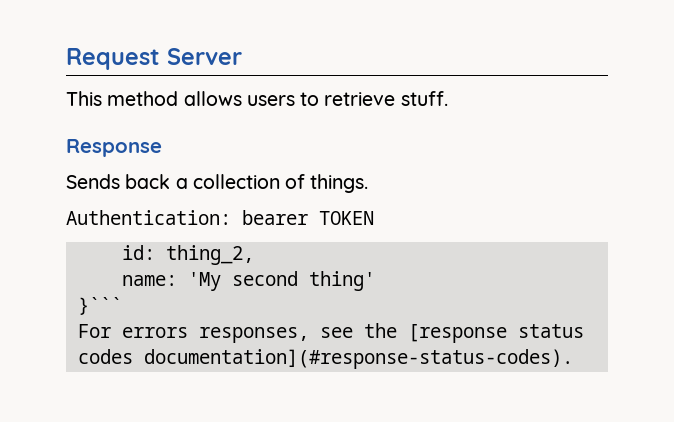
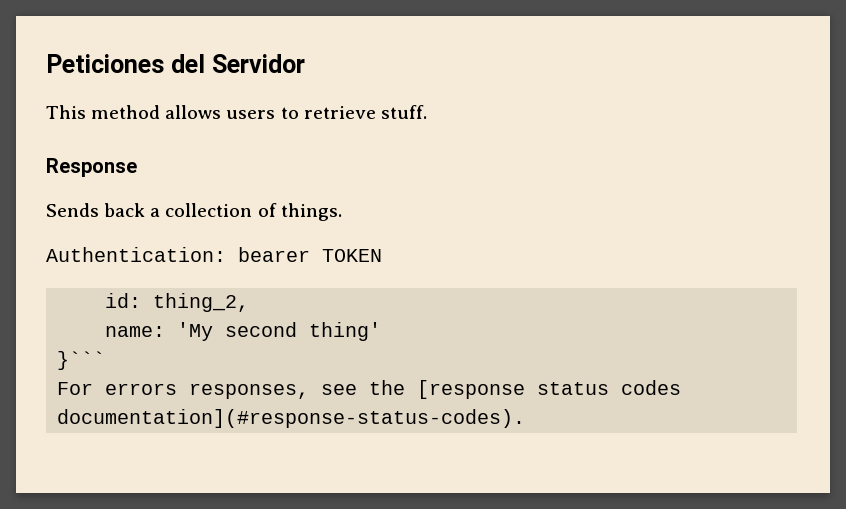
- Request Server
+ Peticiones del Servidor

